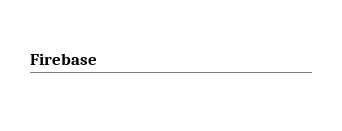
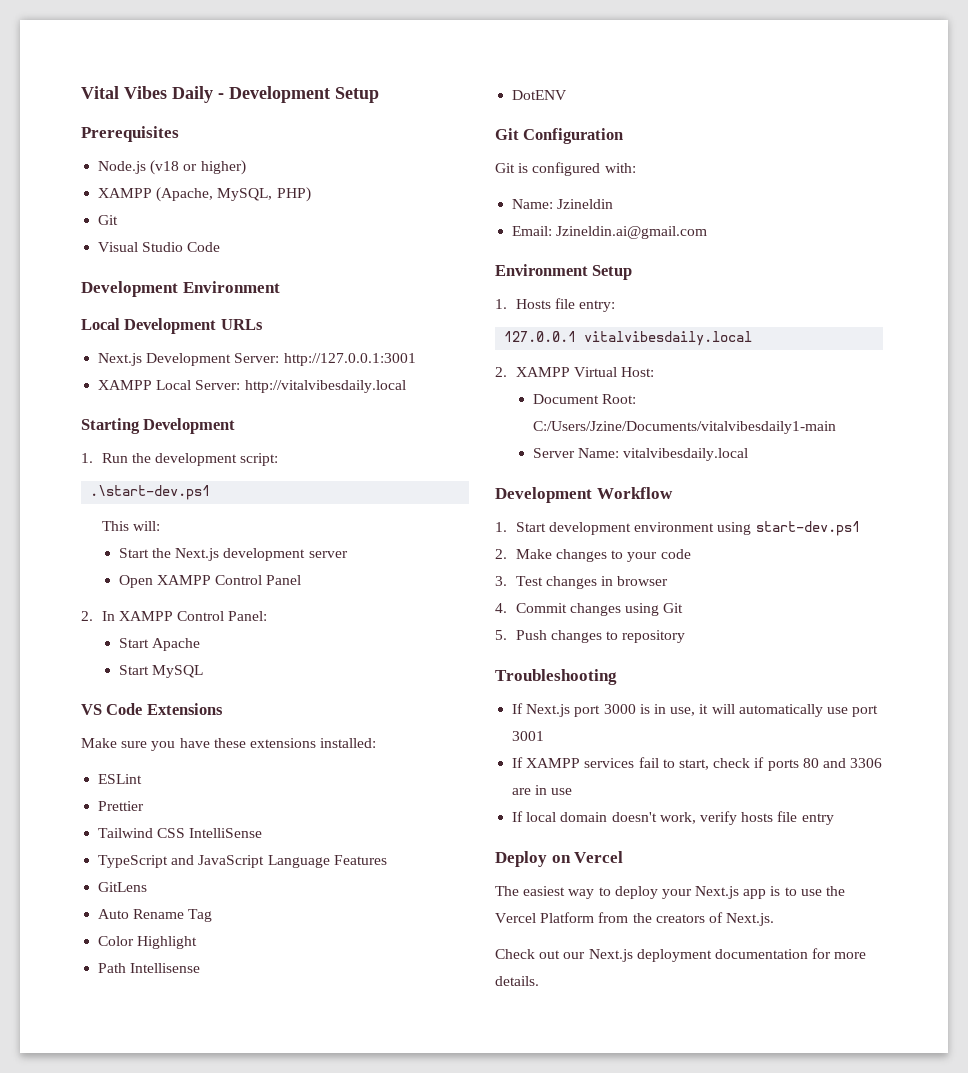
- Firebase
+ Vital Vibes Daily - Development Setup
+ Prerequisites
+ Node.js (v18 or higher)
+ XAMPP (Apache, MySQL, PHP)
+ Git
+ Visual Studio Code
+ Development Environment
+ Local Development URLs
+ Next.js Development Server: http://127.0.0.1:3001
+ XAMPP Local Server: http://vitalvibesdaily.local
+ Starting Development
+ 1. Run the development script:
+ .\start-dev.ps1
+ This will:
+ Start the Next.js development server
+ Open XAMPP Control Panel
+ 2. In XAMPP Control Panel:
+ Start Apache
+ Start MySQL
+ VS Code Extensions
+ Make sure you have these extensions installed:
+ ESLint
+ Prettier
+ Tailwind CSS IntelliSense
+ TypeScript and JavaScript Language Features
+ GitLens
+ Auto Rename Tag
+ Color Highlight
+ Path Intellisense
+ DotENV
+ Git Configuration
+ Git is configured with:
+ Name: Jzineldin
+ Email: Jzineldin.ai@gmail.com
+ Environment Setup
+ 1. Hosts file entry:
+ 127.0.0.1 vitalvibesdaily.local
+ 2. XAMPP Virtual Host:
+ Document Root: C:/Users/Jzine/Documents/vitalvibesdaily1-main
+ Server Name: vitalvibesdaily.local
+ Development Workflow
+ 1. Start development environment using start-dev.ps1
+ 2. Make changes to your code
+ 3. Test changes in browser
+ 4. Commit changes using Git
+ 5. Push changes to repository
+ Troubleshooting
+ If Next.js port 3000 is in use, it will automatically use port 3001
+ If XAMPP services fail to start, check if ports 80 and 3306 are in use
+ If local domain doesn't work, verify hosts file entry
+ Deploy on Vercel
+ The easiest way to deploy your Next.js app is to use the Vercel Platform from the creators of Next.js.
+ Check out our Next.js deployment documentation for more details.

